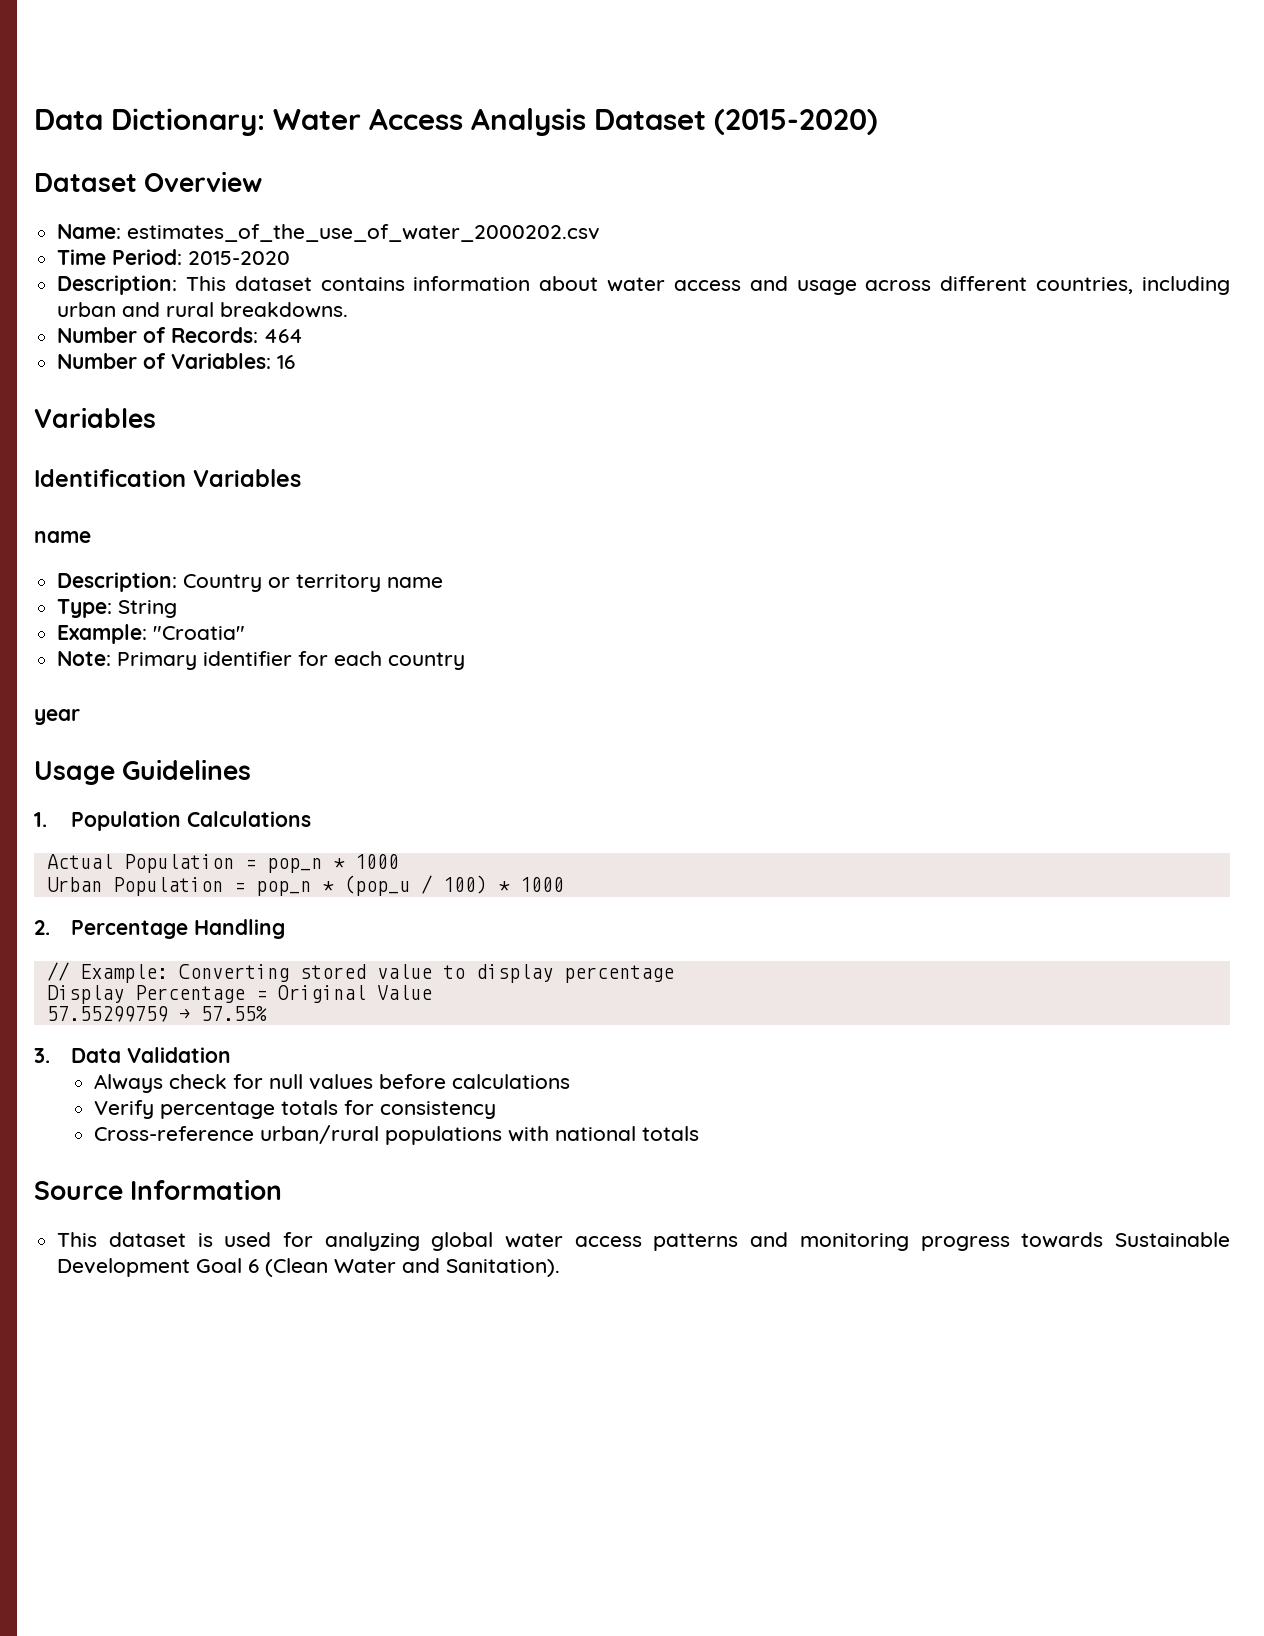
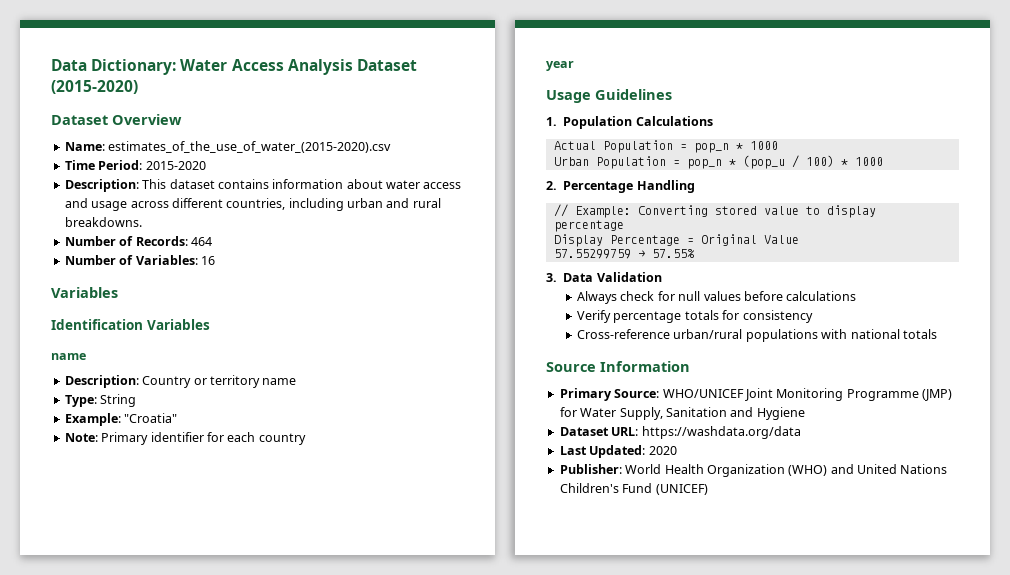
- Name: estimates_of_the_use_of_water_2000202.csv
+ Name: estimates_of_the_use_of_water_(2015-2020).csv
- This dataset is used for analyzing global water access patterns and monitoring progress towards Sustainable Development Goal 6 (Clean Water and Sanitation).
+ Primary Source: WHO/UNICEF Joint Monitoring Programme (JMP) for Water Supply, Sanitation and Hygiene
+ Dataset URL: https://washdata.org/data
+ Last Updated: 2020
+ Publisher: World Health Organization (WHO) and United Nations Children's Fund (UNICEF)

